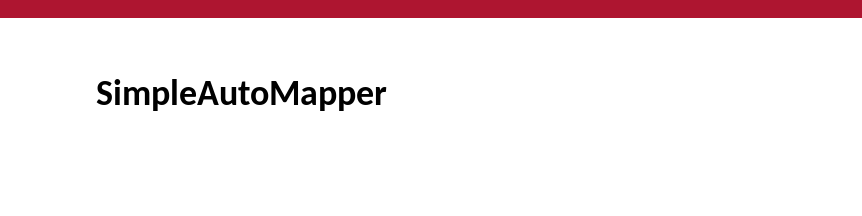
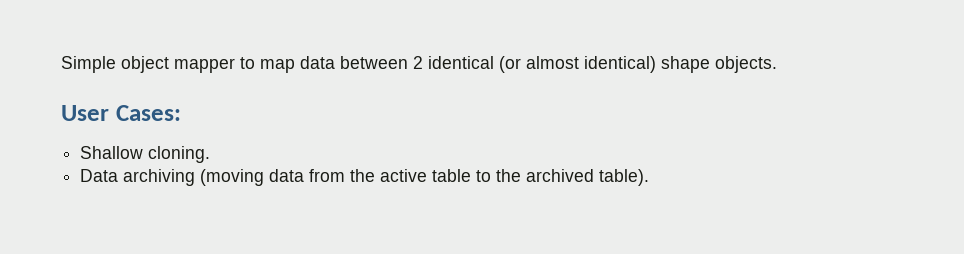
- SimpleAutoMapper
+ Simple object mapper to map data between 2 identical (or almost identical) shape objects.
+ User Cases:
+ Shallow cloning.
+ Data archiving (moving data from the active table to the archived table).

